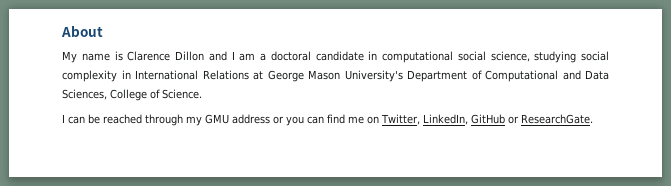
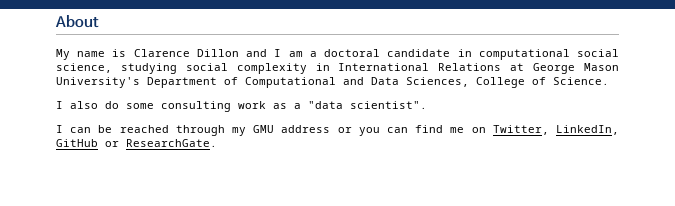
+ I also do some consulting work as a "data scientist".

